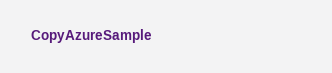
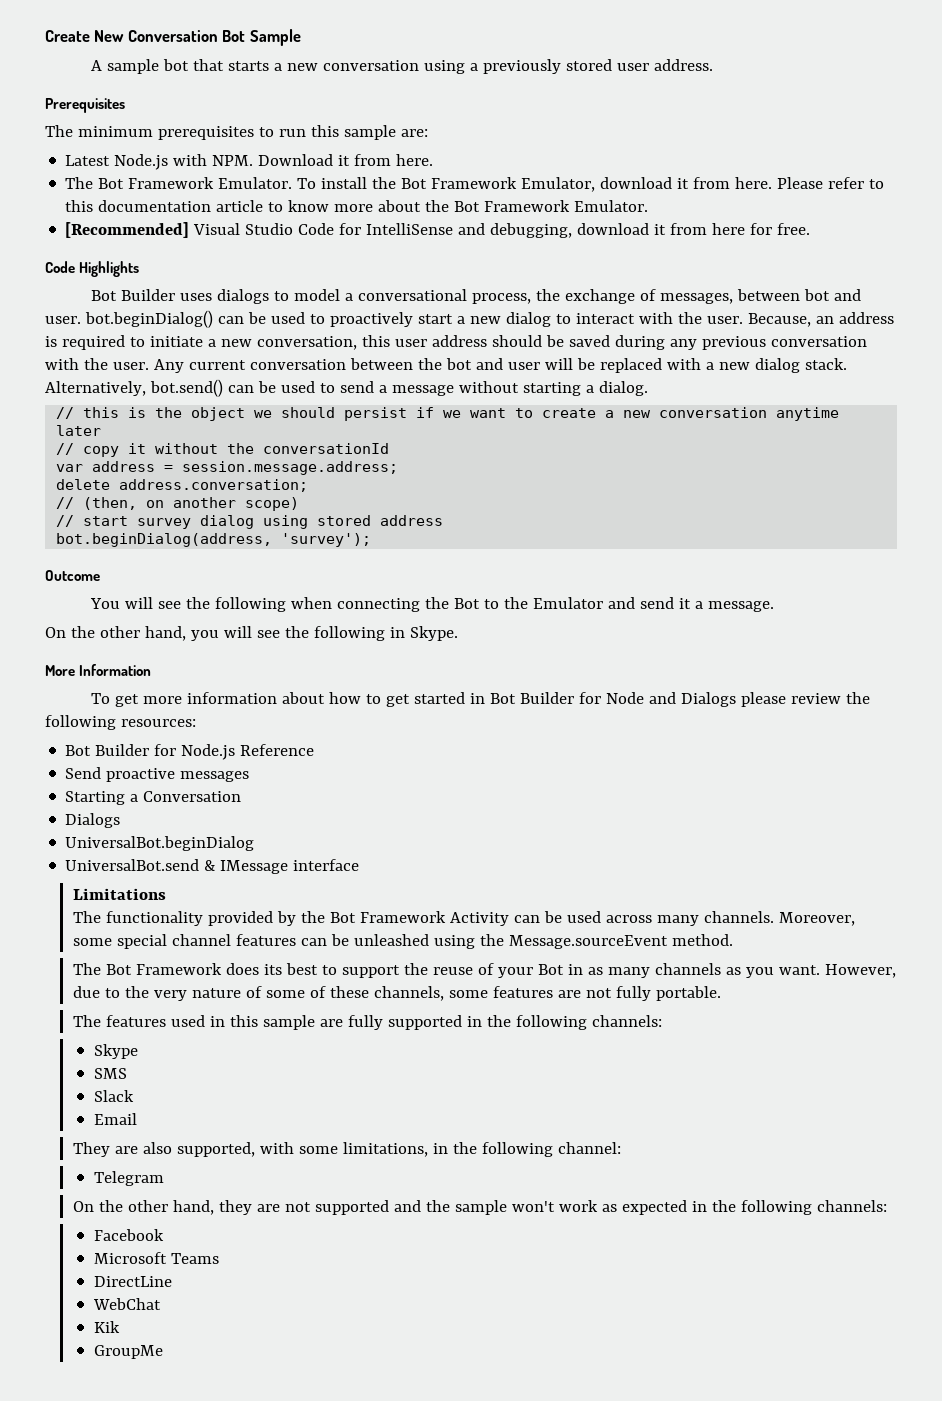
- CopyAzureSample
+ Create New Conversation Bot Sample
+ A sample bot that starts a new conversation using a previously stored user address.
+ Prerequisites
+ The minimum prerequisites to run this sample are:
+ Latest Node.js with NPM. Download it from here.
+ The Bot Framework Emulator. To install the Bot Framework Emulator, download it from here. Please refer to this documentation article to know more about the Bot Framework Emulator.
+ [Recommended] Visual Studio Code for IntelliSense and debugging, download it from here for free.
+ Code Highlights
+ Bot Builder uses dialogs to model a conversational process, the exchange of messages, between bot and user. bot.beginDialog() can be used to proactively start a new dialog to interact with the user. Because, an address is required to initiate a new conversation, this user address should be saved during any previous conversation with the user. Any current conversation between the bot and user will be replaced with a new dialog stack. Alternatively, bot.send() can be used to send a message without starting a dialog.
+ // this is the object we should persist if we want to create a new conversation anytime later
+ // copy it without the conversationId
+ var address = session.message.address;
+ delete address.conversation;
+ // (then, on another scope)
+ // start survey dialog using stored address
+ bot.beginDialog(address, 'survey');
+ Outcome
+ You will see the following when connecting the Bot to the Emulator and send it a message.
+ On the other hand, you will see the following in Skype.
+ More Information
+ To get more information about how to get started in Bot Builder for Node and Dialogs please review the following resources:
+ Bot Builder for Node.js Reference
+ Send proactive messages
+ Starting a Conversation
+ Dialogs
+ UniversalBot.beginDialog
+ UniversalBot.send & IMessage interface
+ Limitations
+ The functionality provided by the Bot Framework Activity can be used across many channels. Moreover, some special channel features can be unleashed using the Message.sourceEvent method.
+ The Bot Framework does its best to support the reuse of your Bot in as many channels as you want. However, due to the very nature of some of these channels, some features are not fully portable.
+ The features used in this sample are fully supported in the following channels:
+ Skype
+ SMS
+ Slack
+ Email
+ They are also supported, with some limitations, in the following channel:
+ Telegram
+ On the other hand, they are not supported and the sample won't work as expected in the following channels:
+ Facebook
+ Microsoft Teams
+ DirectLine
+ WebChat
+ Kik
+ GroupMe

